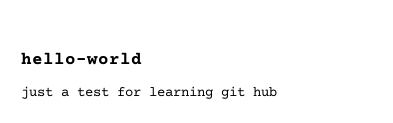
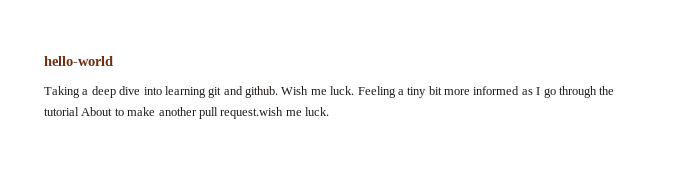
- just a test for learning git hub
+ Taking a deep dive into learning git and github. Wish me luck. Feeling a tiny bit more informed as I go through the tutorial About to make another pull request.wish me luck.

